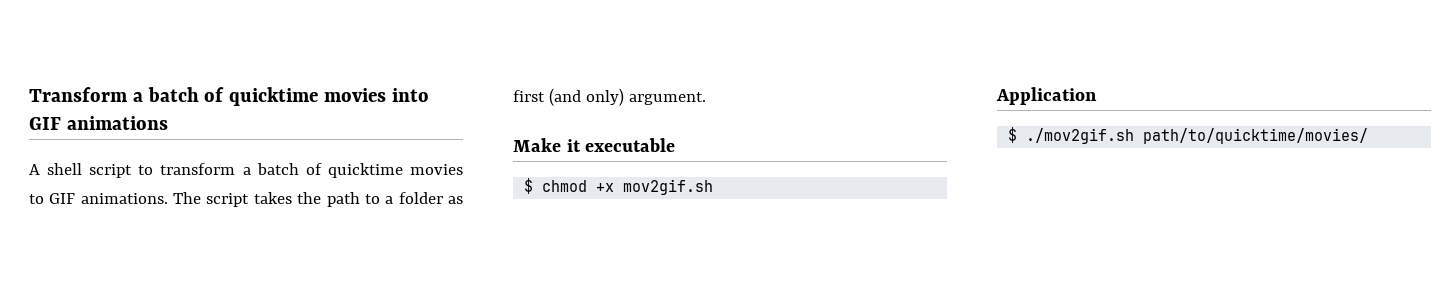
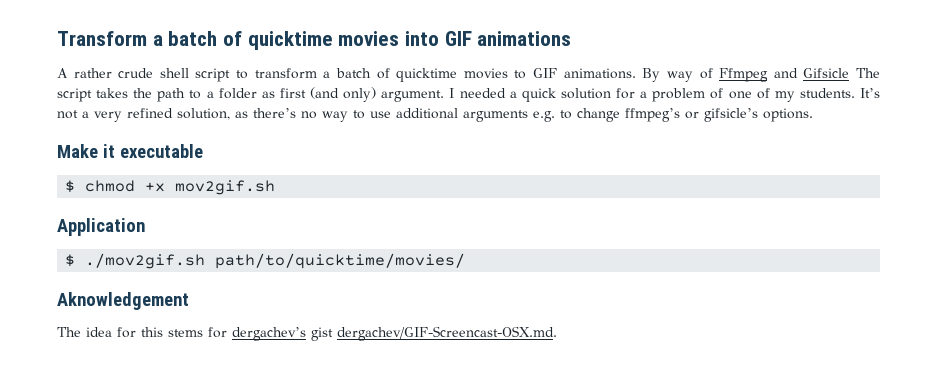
- A shell script to transform a batch of quicktime movies to GIF animations.
+ A rather crude shell script to transform a batch of quicktime movies to GIF animations.
- The script takes the path to a folder as first (and only) argument.
+ By way of Ffmpeg and Gifsicle The script takes the path to a folder as first (and only) argument. I needed a quick solution for a problem of one of my students. It’s not a very refined solution, as there’s no way to use additional arguments e.g. to change ffmpeg’s or gifsicle’s options.
+ Aknowledgement
+ The idea for this stems for dergachev’s gist dergachev/GIF-Screencast-OSX.md.

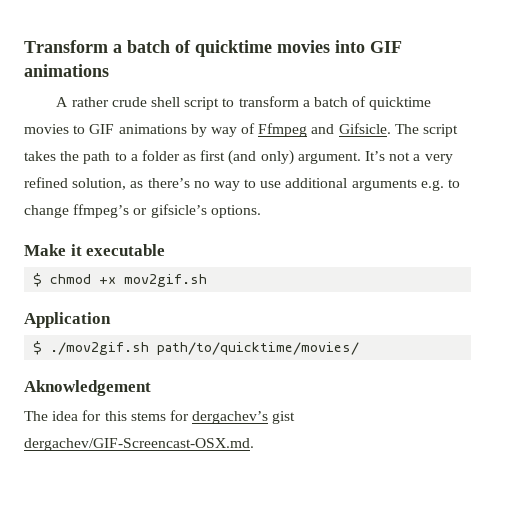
- A rather crude shell script to transform a batch of quicktime movies to GIF animations. By way of Ffmpeg and Gifsicle The script takes the path to a folder as first (and only) argument.
+ A rather crude shell script to transform a batch of quicktime movies to GIF animations by way of Ffmpeg and Gifsicle. The script takes the path to a folder as first (and only) argument.
- I needed a quick solution for a problem of one of my students.

